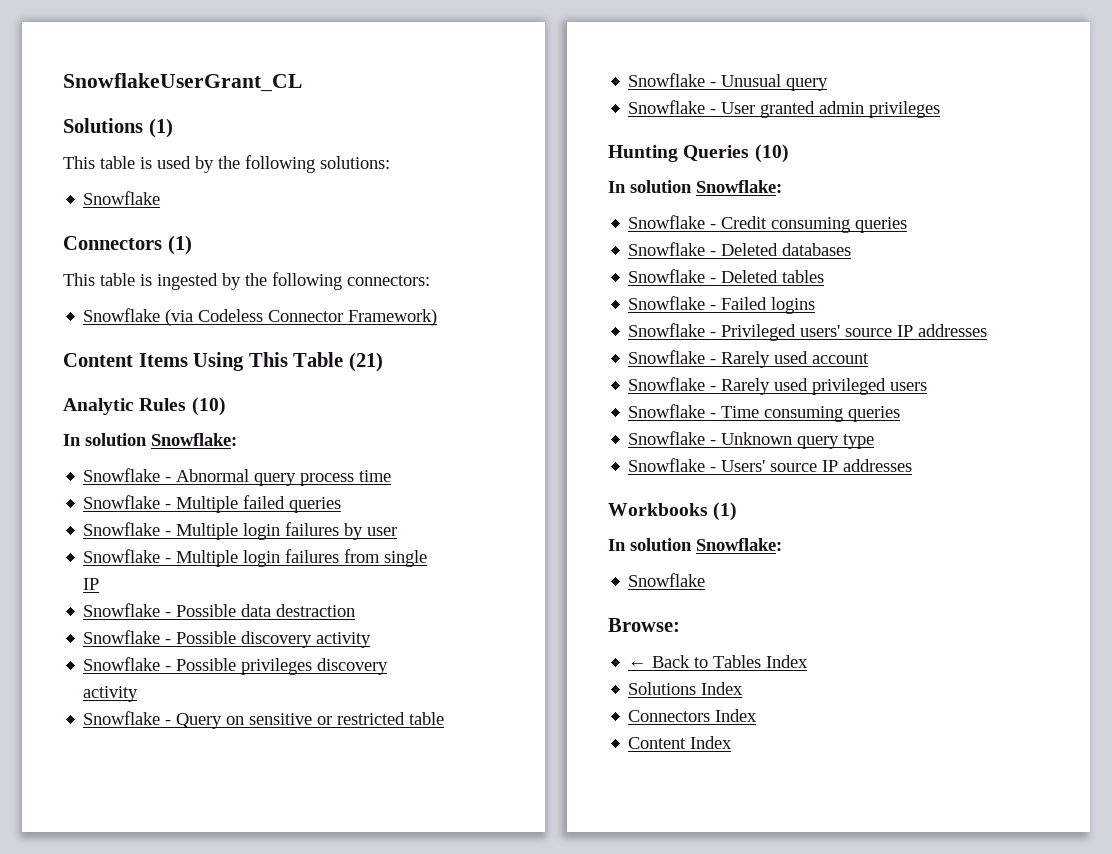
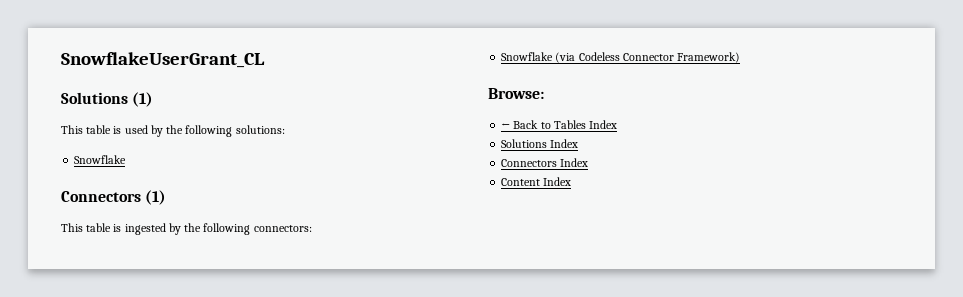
- Content Items Using This Table (21)
- Analytic Rules (10)
- In solution Snowflake:
- Snowflake - Abnormal query process time
- Snowflake - Multiple failed queries
- Snowflake - Multiple login failures by user
- Snowflake - Multiple login failures from single IP
- Snowflake - Possible data destraction
- Snowflake - Possible discovery activity
- Snowflake - Possible privileges discovery activity
- Snowflake - Query on sensitive or restricted table
- Snowflake - Unusual query
- Snowflake - User granted admin privileges
- Hunting Queries (10)
- In solution Snowflake:
- Snowflake - Credit consuming queries
- Snowflake - Deleted databases
- Snowflake - Deleted tables
- Snowflake - Failed logins
- Snowflake - Privileged users' source IP addresses
- Snowflake - Rarely used account
- Snowflake - Rarely used privileged users
- Snowflake - Time consuming queries
- Snowflake - Unknown query type
- Snowflake - Users' source IP addresses
- Workbooks (1)
- In solution Snowflake:
- Snowflake

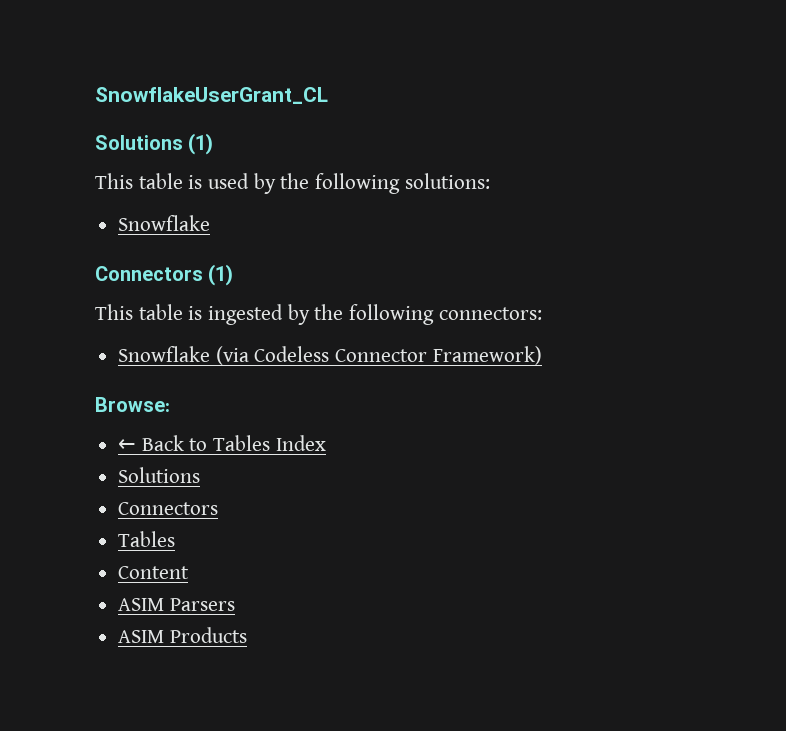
  ← Back to Tables Index
- Solutions Index
- Connectors Index
+ Solutions
+ Connectors
+ Tables
- Content Index
+ Content
+ ASIM Parsers
+ ASIM Products

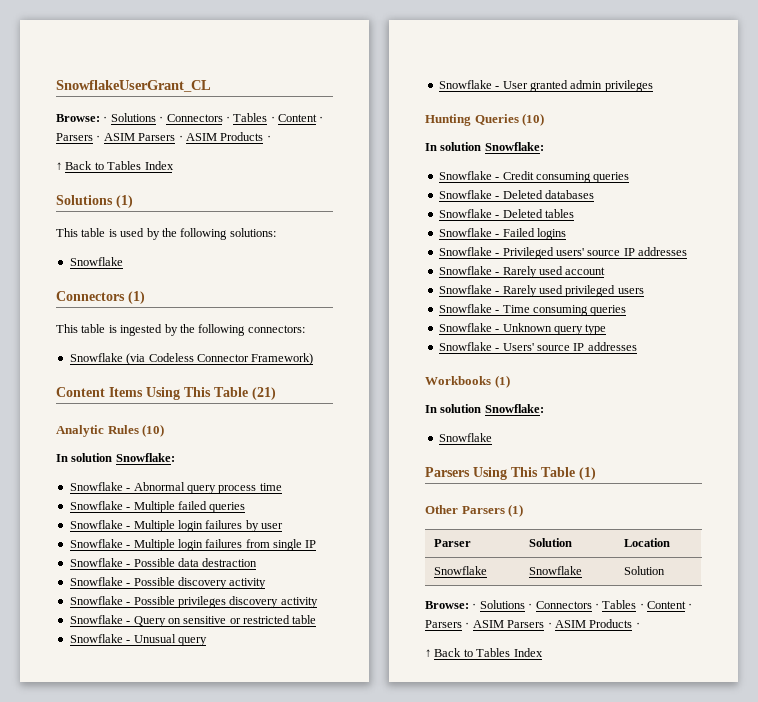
  SnowflakeUserGrant_CL
+ Browse: · Solutions · Connectors · Tables · Content · Parsers · ASIM Parsers · ASIM Products ·
+ ↑ Back to Tables Index
- Browse:
- ← Back to Tables Index
- Solutions
- Connectors
- Tables
- Content
- ASIM Parsers
- ASIM Products
+ Content Items Using This Table (21)
+ Analytic Rules (10)
+ In solution Snowflake:
+ Snowflake - Abnormal query process time
+ Snowflake - Multiple failed queries
+ Snowflake - Multiple login failures by user
+ Snowflake - Multiple login failures from single IP
+ Snowflake - Possible data destraction
+ Snowflake - Possible discovery activity
+ Snowflake - Possible privileges discovery activity
+ Snowflake - Query on sensitive or restricted table
+ Snowflake - Unusual query
+ Snowflake - User granted admin privileges
+ Hunting Queries (10)
+ In solution Snowflake:
+ Snowflake - Credit consuming queries
+ Snowflake - Deleted databases
+ Snowflake - Deleted tables
+ Snowflake - Failed logins
+ Snowflake - Privileged users' source IP addresses
+ Snowflake - Rarely used account
+ Snowflake - Rarely used privileged users
+ Snowflake - Time consuming queries
+ Snowflake - Unknown query type
+ Snowflake - Users' source IP addresses
+ Workbooks (1)
+ In solution Snowflake:
+ Snowflake
+ Parsers Using This Table (1)
+ Other Parsers (1)
+ Parser | Solution | Location
+ Snowflake | Snowflake | Solution
+ Browse: · Solutions · Connectors · Tables · Content · Parsers · ASIM Parsers · ASIM Products ·
+ ↑ Back to Tables Index

